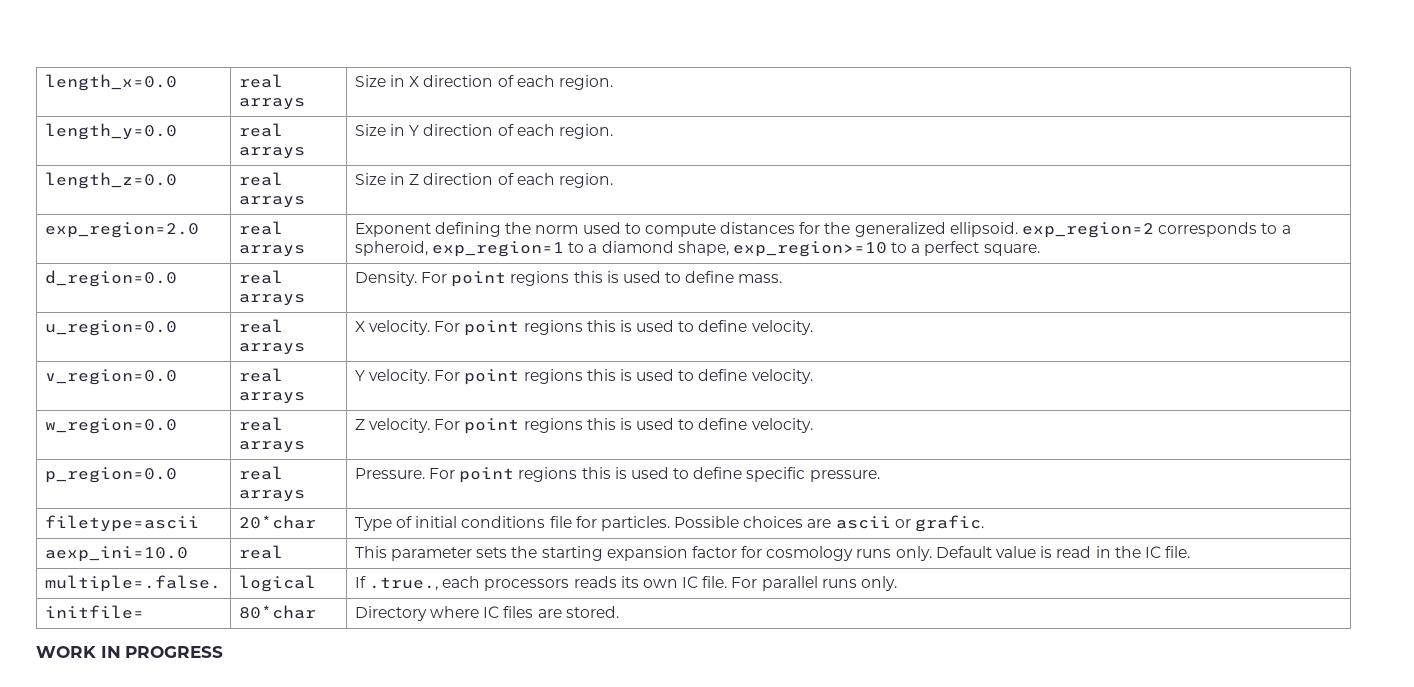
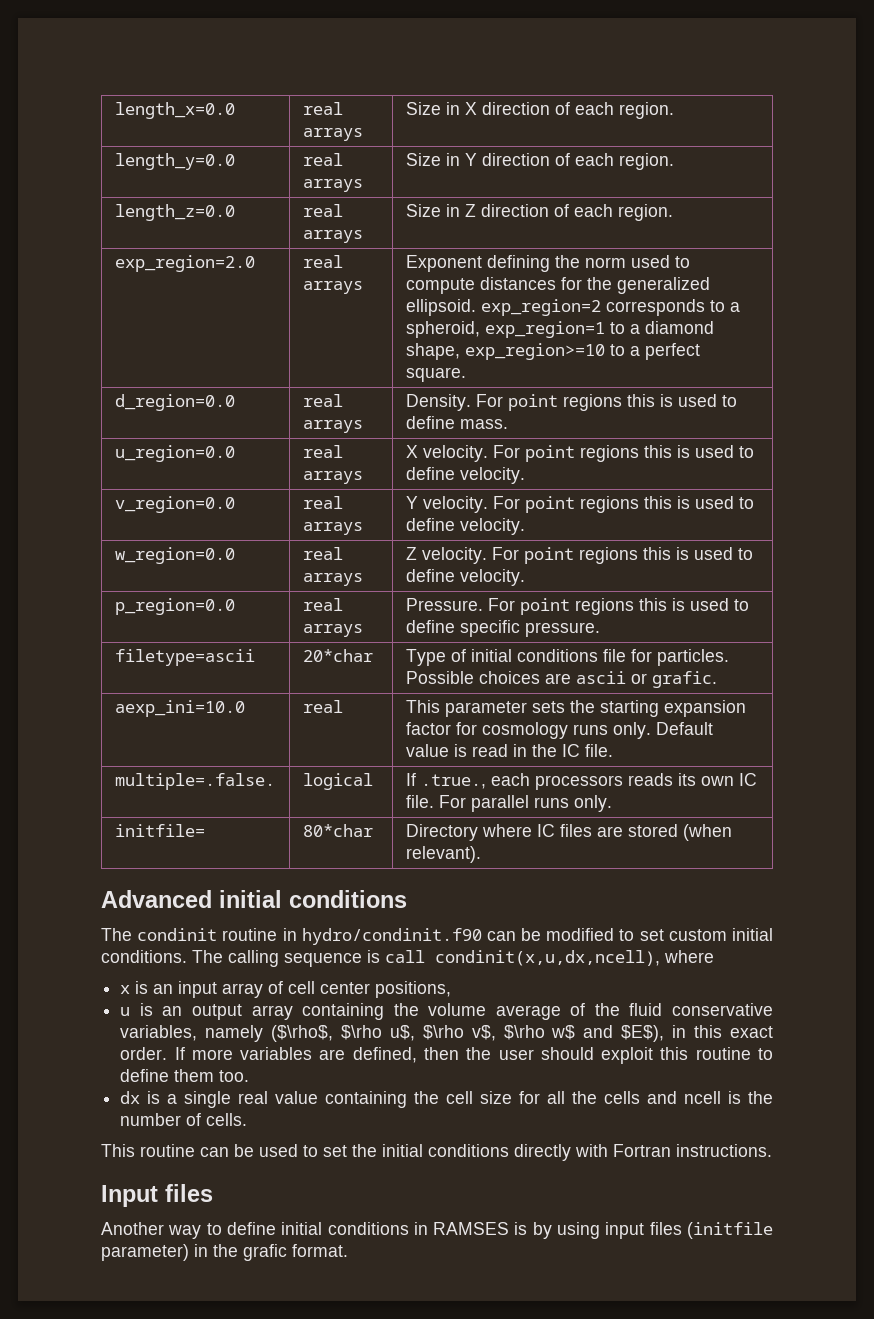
- initfile= | 80*char | Directory where IC files are stored.
- WORK IN PROGRESS
+ initfile= | 80*char | Directory where IC files are stored (when relevant).
+ Advanced initial conditions
+ The condinit routine in hydro/condinit.f90 can be modified to set custom initial conditions. The calling sequence is call condinit(x,u,dx,ncell), where
+ x is an input array of cell center positions,
+ u is an output array containing the volume average of the fluid conservative variables, namely ($\rho$, $\rho u$, $\rho v$, $\rho w$ and $E$), in this exact order. If more variables are defined, then the user should exploit this routine to define them too.
+ dx is a single real value containing the cell size for all the cells and ncell is the number of cells.
+ This routine can be used to set the initial conditions directly with Fortran instructions.
+ Input files
+ Another way to define initial conditions in RAMSES is by using input files (initfile parameter) in the grafic format.

